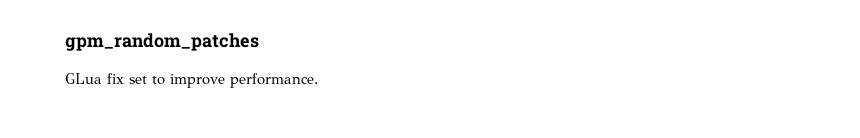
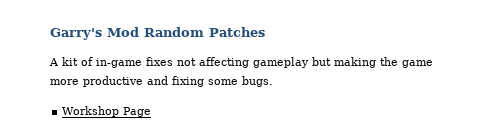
- gpm_random_patches
- GLua fix set to improve performance.
+ Garry's Mod Random Patches
+ A kit of in-game fixes not affecting gameplay but making the game more productive and fixing some bugs.
+ Workshop Page

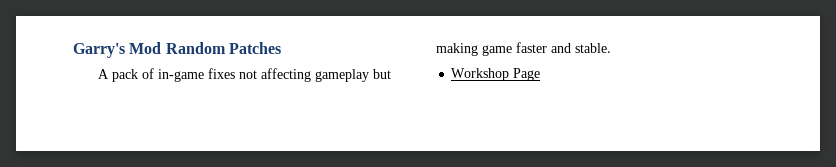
- A kit of in-game fixes not affecting gameplay but making the game more productive and fixing some bugs.
+ A pack of in-game fixes not affecting gameplay but making game faster and stable.

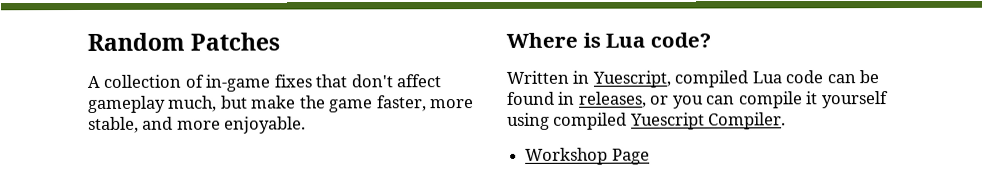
- Garry's Mod Random Patches
+ Random Patches
- A pack of in-game fixes not affecting gameplay but making game faster and stable.
+ A collection of in-game fixes that don't affect gameplay much, but make the game faster, more stable, and more enjoyable.
+ Where is Lua code?
+ Written in Yuescript, compiled Lua code can be found in releases, or you can compile it yourself using compiled Yuescript Compiler.

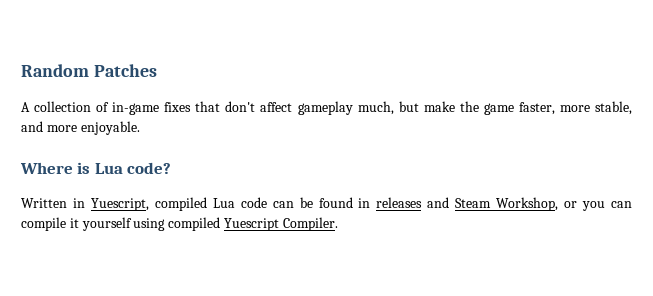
- Written in Yuescript, compiled Lua code can be found in releases, or you can compile it yourself using compiled Yuescript Compiler.
+ Written in Yuescript, compiled Lua code can be found in releases and Steam Workshop, or you can compile it yourself using compiled Yuescript Compiler.
- Workshop Page

